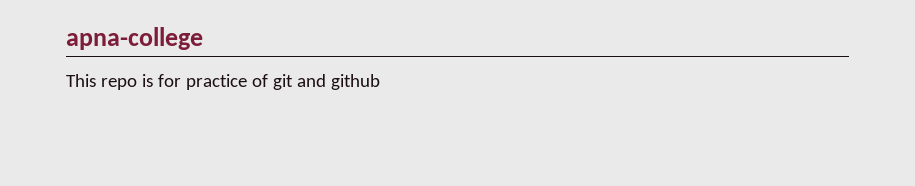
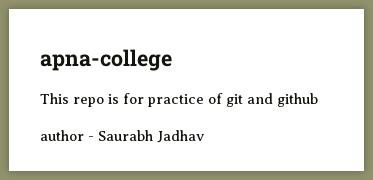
+ author - Saurabh Jadhav

